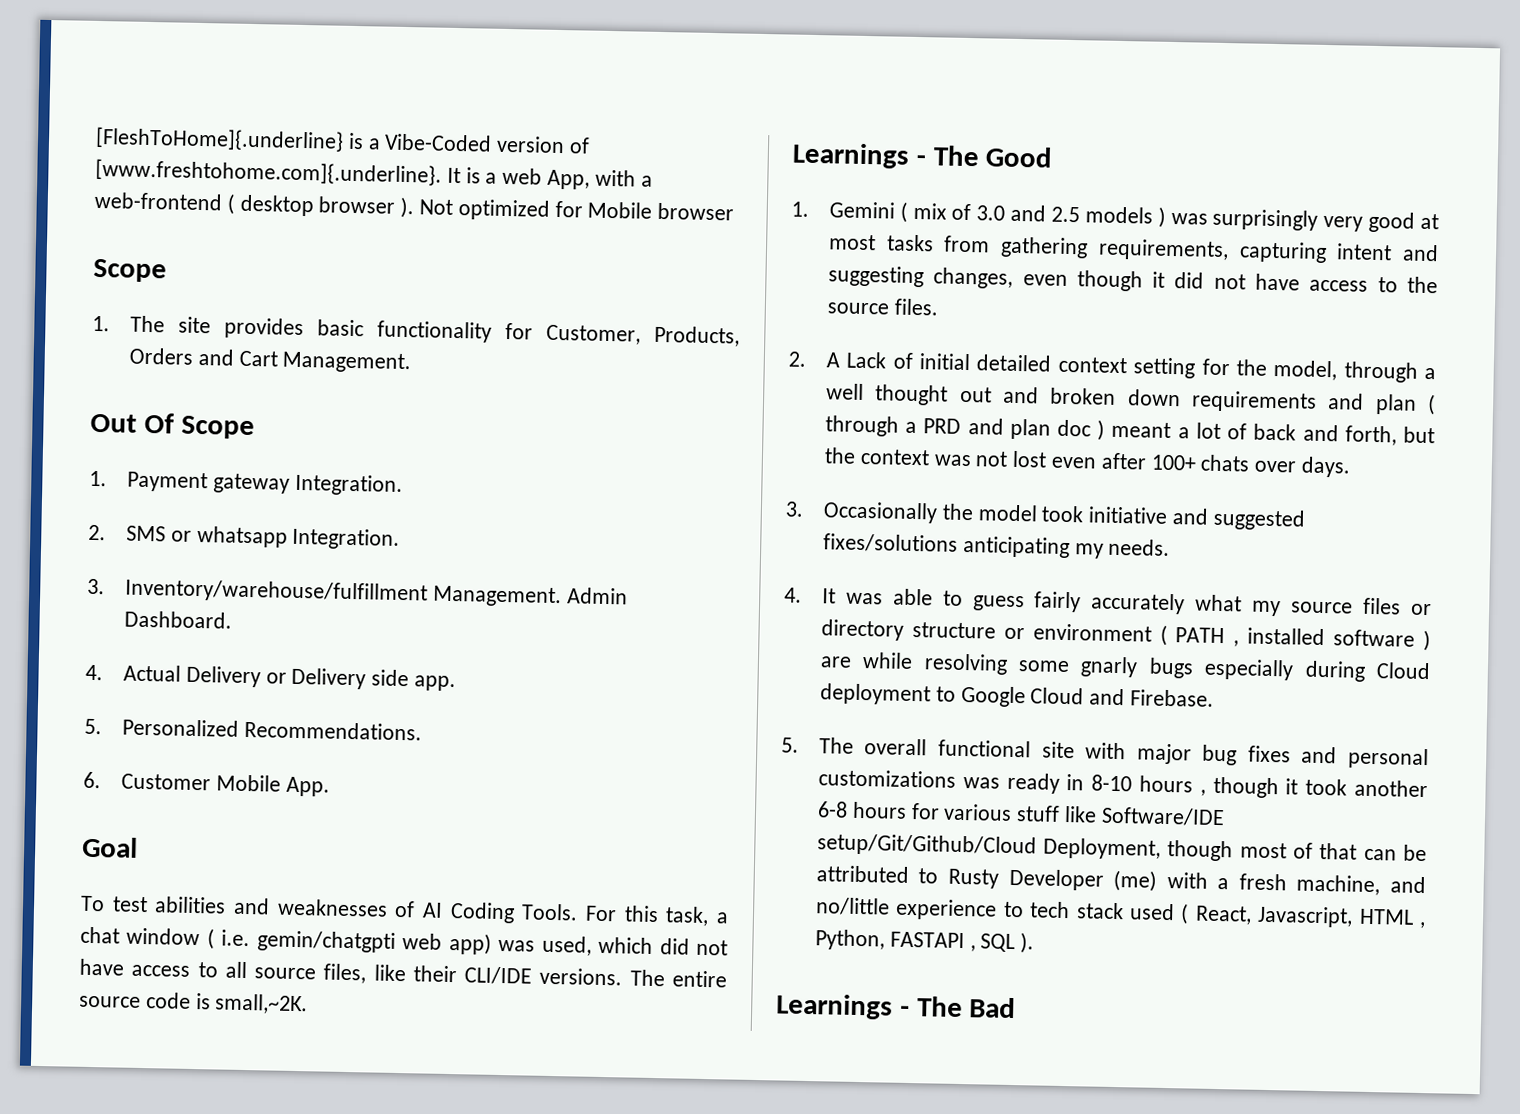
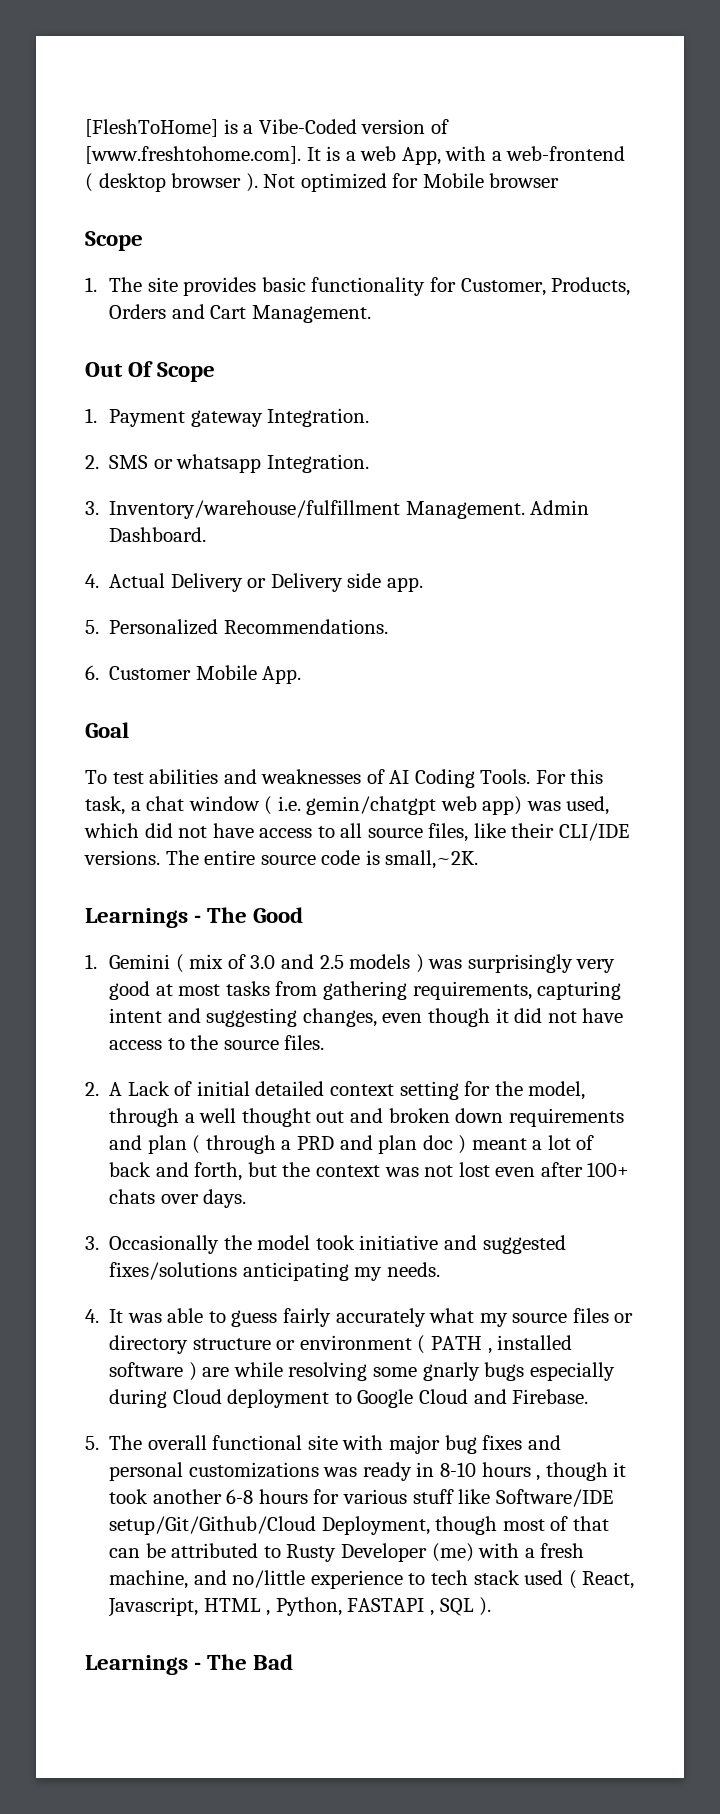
- [FleshToHome]{.underline} is a Vibe-Coded version of [www.freshtohome.com]{.underline}. It is a web App, with a web-frontend ( desktop browser ).
+ [FleshToHome] is a Vibe-Coded version of [www.freshtohome.com]. It is a web App, with a web-frontend ( desktop browser ).
- For this task, a chat window ( i.e. gemin/chatgpti web app) was used, which did not have access to all source files, like their CLI/IDE versions.
+ For this task, a chat window ( i.e. gemin/chatgpt web app) was used, which did not have access to all source files, like their CLI/IDE versions.

